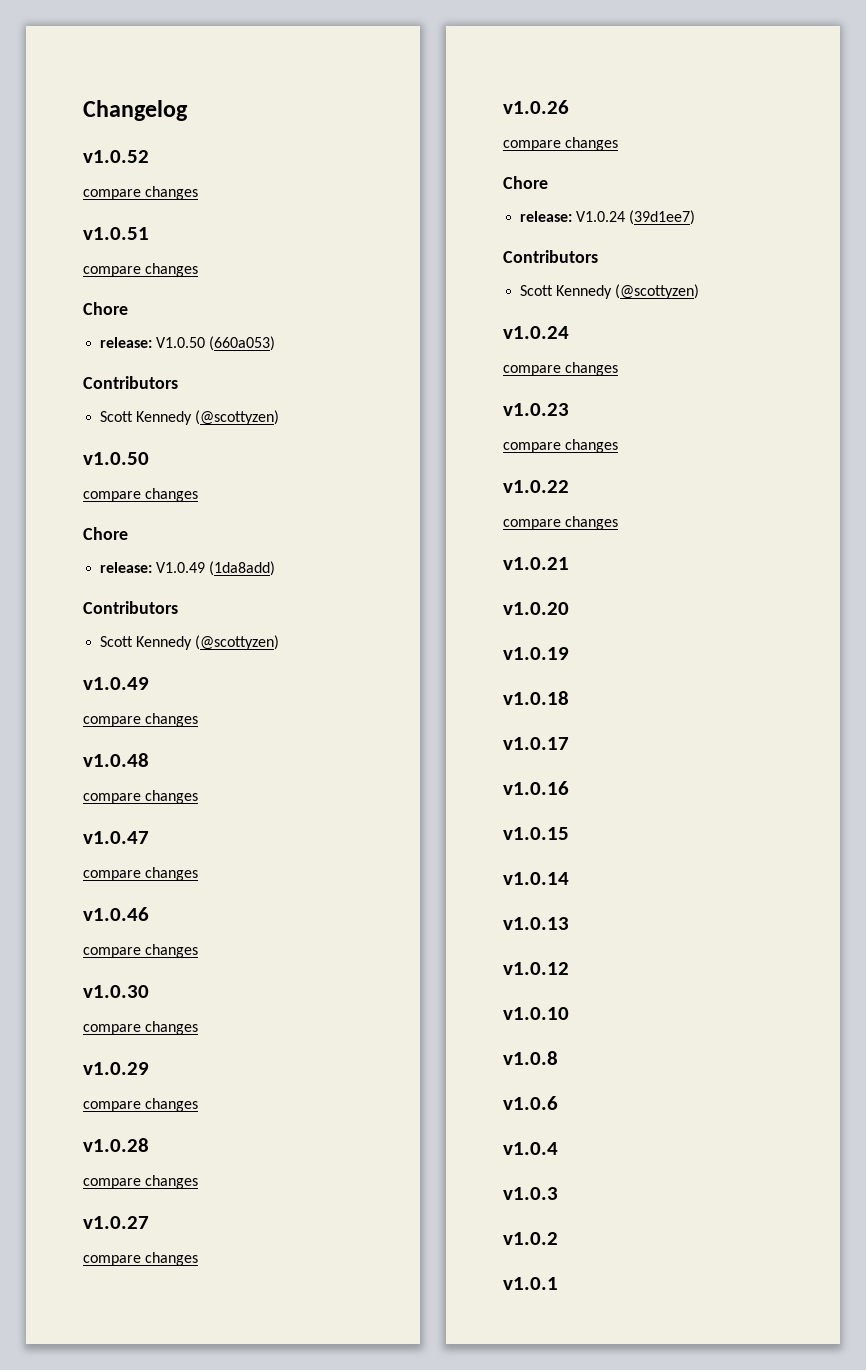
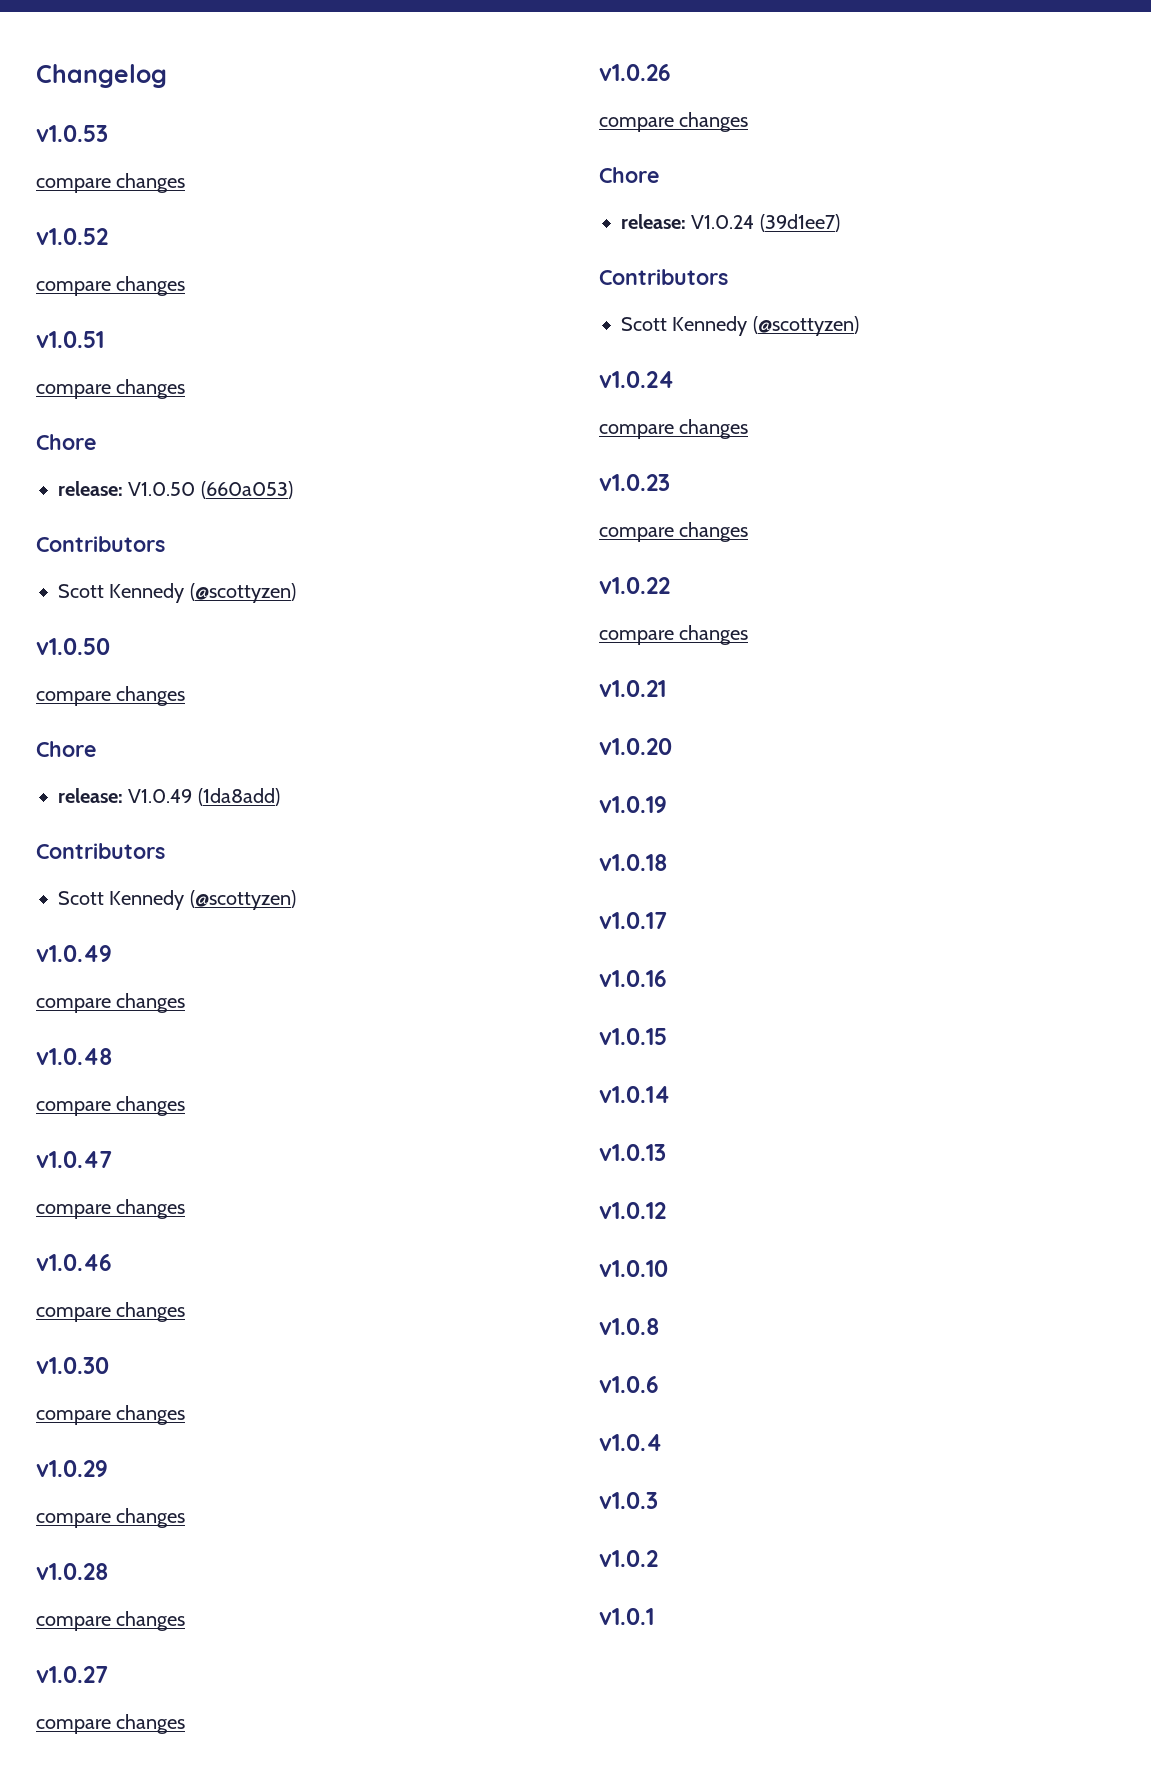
+ v1.0.53
+ compare changes

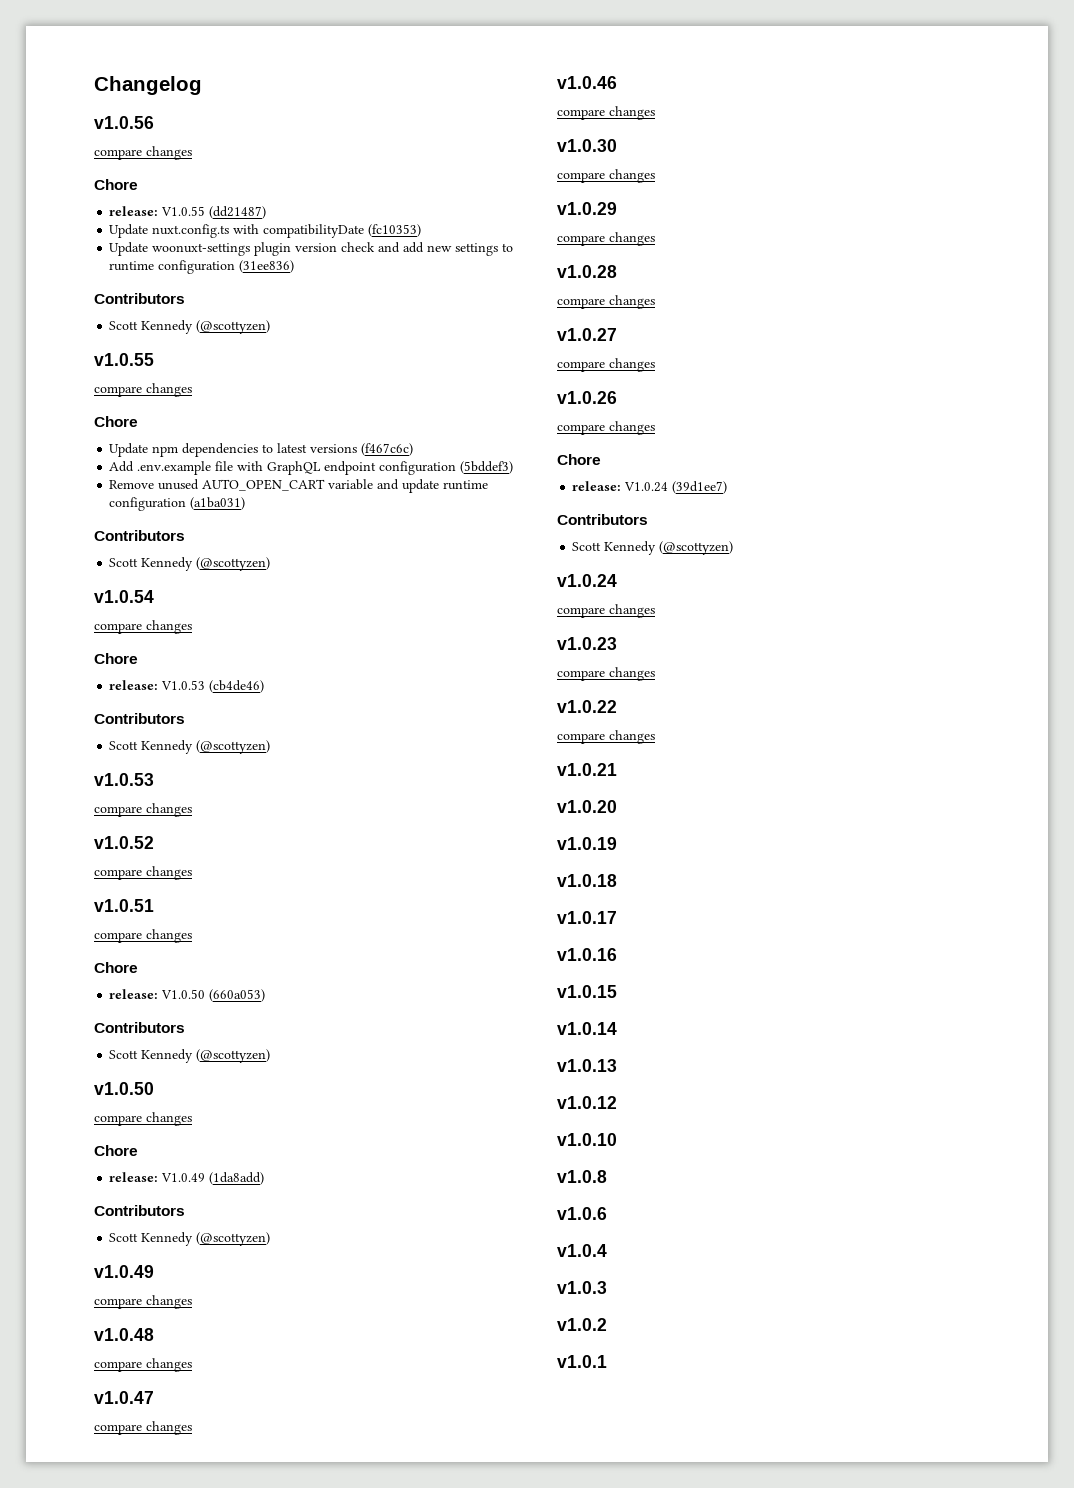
+ v1.0.56
+ compare changes
+ Chore
+ release: V1.0.55 (dd21487)
+ Update nuxt.config.ts with compatibilityDate (fc10353)
+ Update woonuxt-settings plugin version check and add new settings to runtime configuration (31ee836)
+ Contributors
+ Scott Kennedy (@scottyzen)
+ v1.0.55
+ compare changes
+ Chore
+ Update npm dependencies to latest versions (f467c6c)
+ Add .env.example file with GraphQL endpoint configuration (5bddef3)
+ Remove unused AUTO_OPEN_CART variable and update runtime configuration (a1ba031)
+ Contributors
+ Scott Kennedy (@scottyzen)
+ v1.0.54
+ compare changes
+ Chore
+ release: V1.0.53 (cb4de46)
+ Contributors
+ Scott Kennedy (@scottyzen)

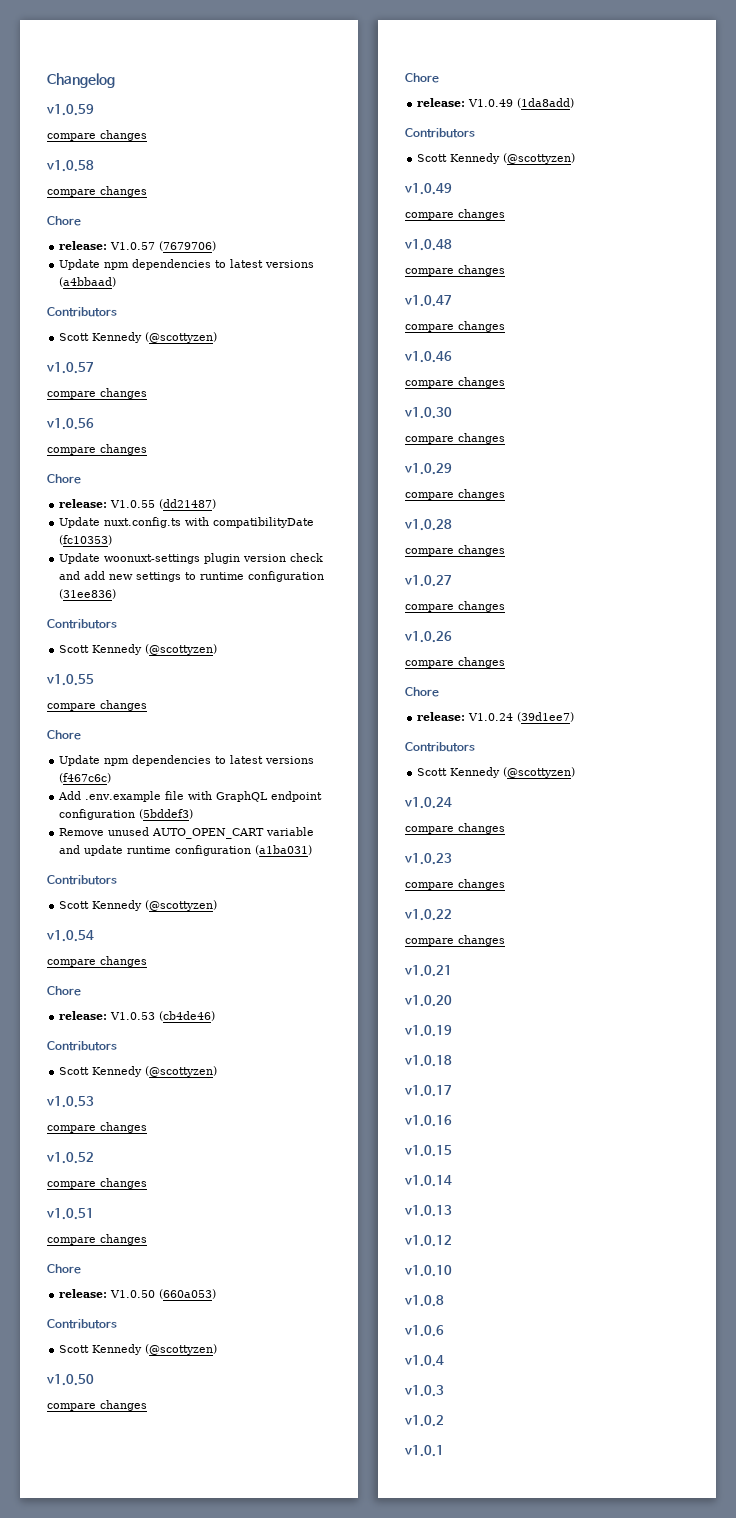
+ v1.0.59
+ compare changes
+ v1.0.58
+ compare changes
+ Chore
+ release: V1.0.57 (7679706)
+ Update npm dependencies to latest versions (a4bbaad)
+ Contributors
+ Scott Kennedy (@scottyzen)
+ v1.0.57
+ compare changes

